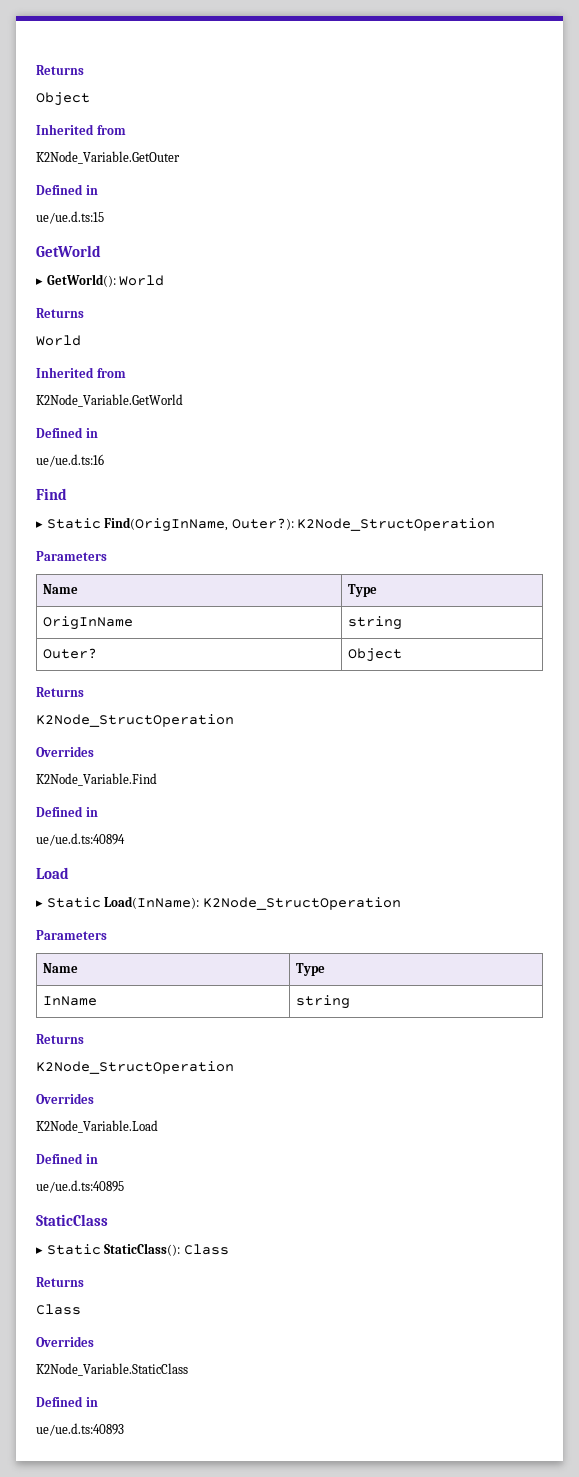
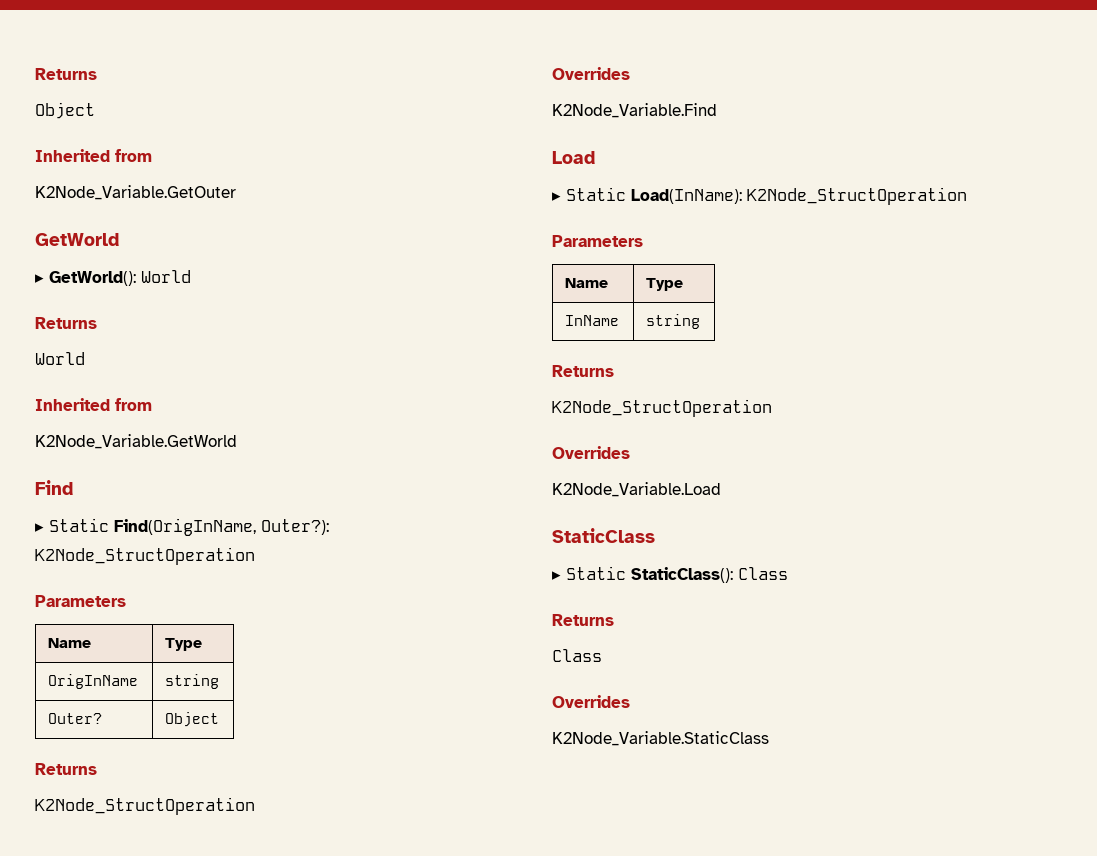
  K2Node_Variable.GetOuter
- Defined in
- ue/ue.d.ts:15
  K2Node_Variable.GetWorld
- Defined in
- ue/ue.d.ts:16
  K2Node_Variable.Find
- Defined in
- ue/ue.d.ts:40894
  K2Node_Variable.Load
- Defined in
- ue/ue.d.ts:40895
  K2Node_Variable.StaticClass
- Defined in
- ue/ue.d.ts:40893

